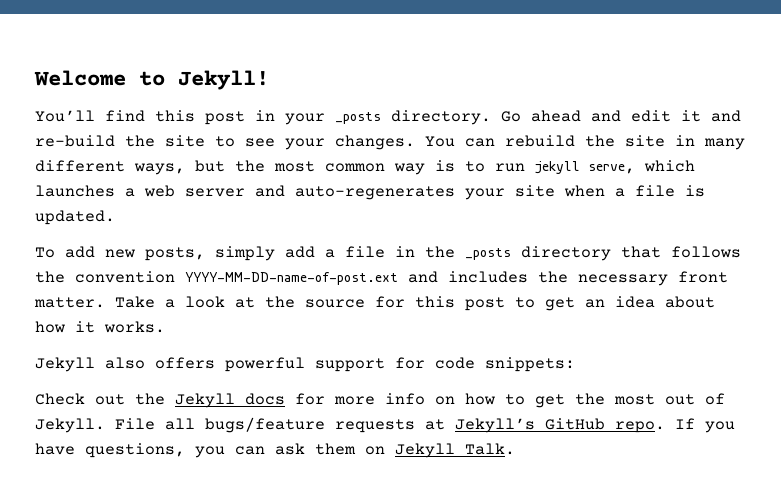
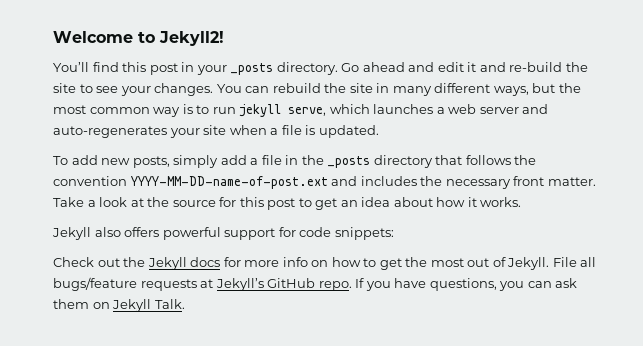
- Welcome to Jekyll!
+ Welcome to Jekyll2!

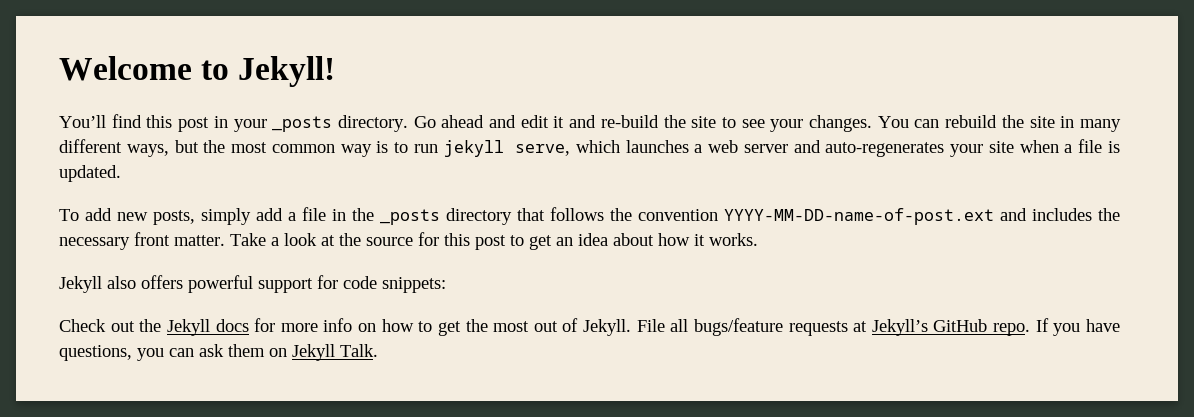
- Welcome to Jekyll2!
+ Welcome to Jekyll!

